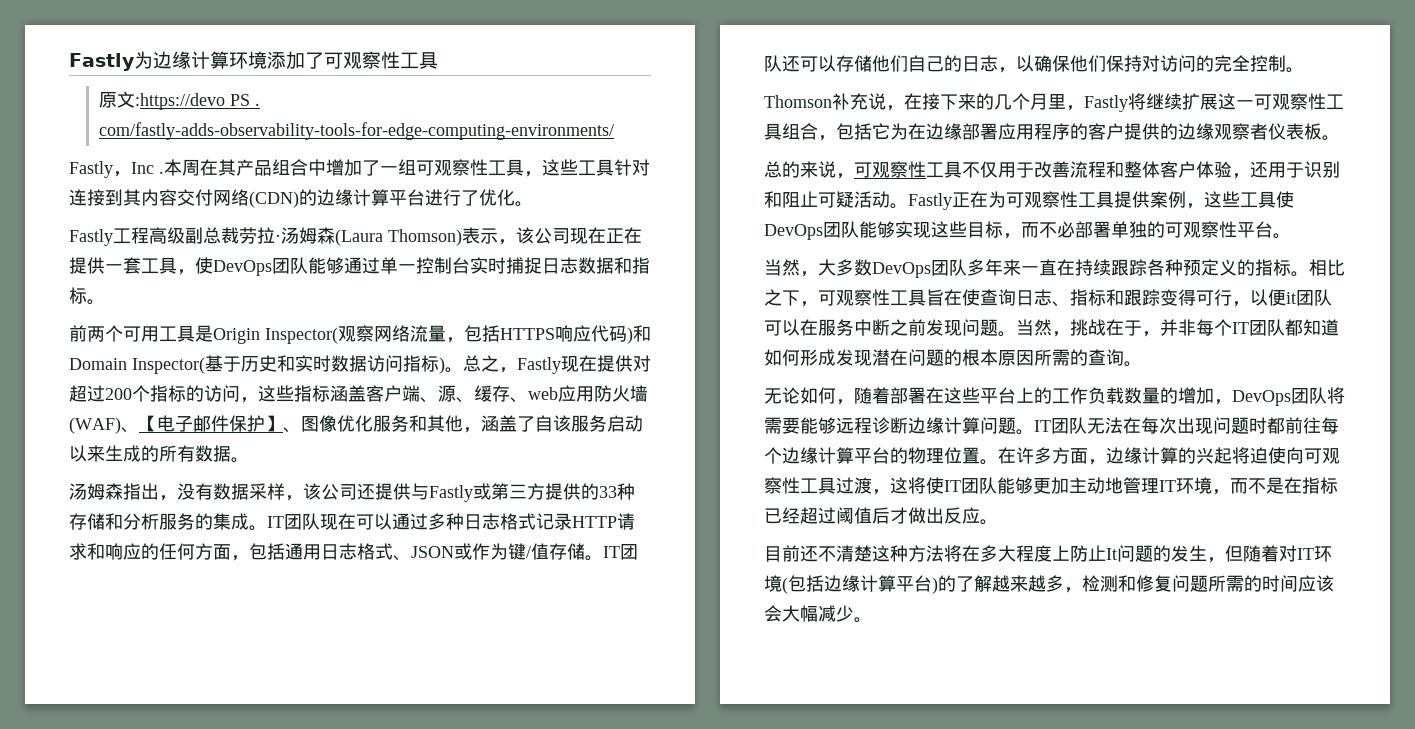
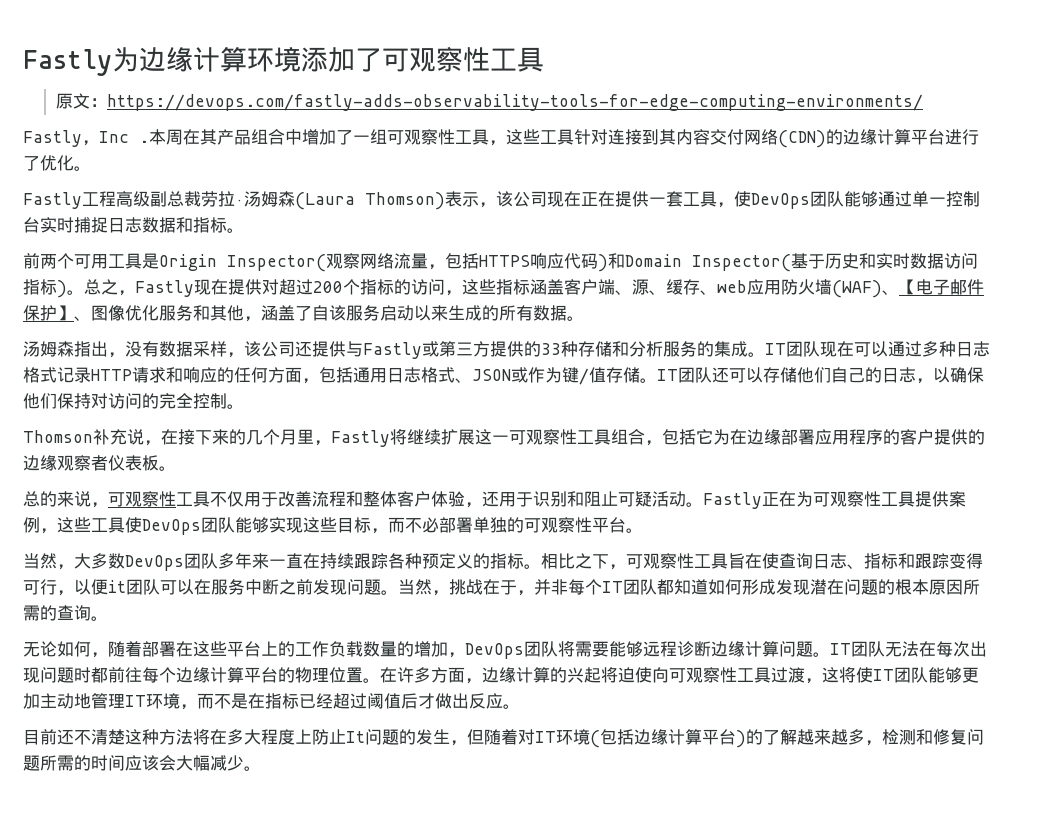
- 原文:https://devo PS . com/fastly-adds-observability-tools-for-edge-computing-environments/
+ 原文：https://devops.com/fastly-adds-observability-tools-for-edge-computing-environments/

